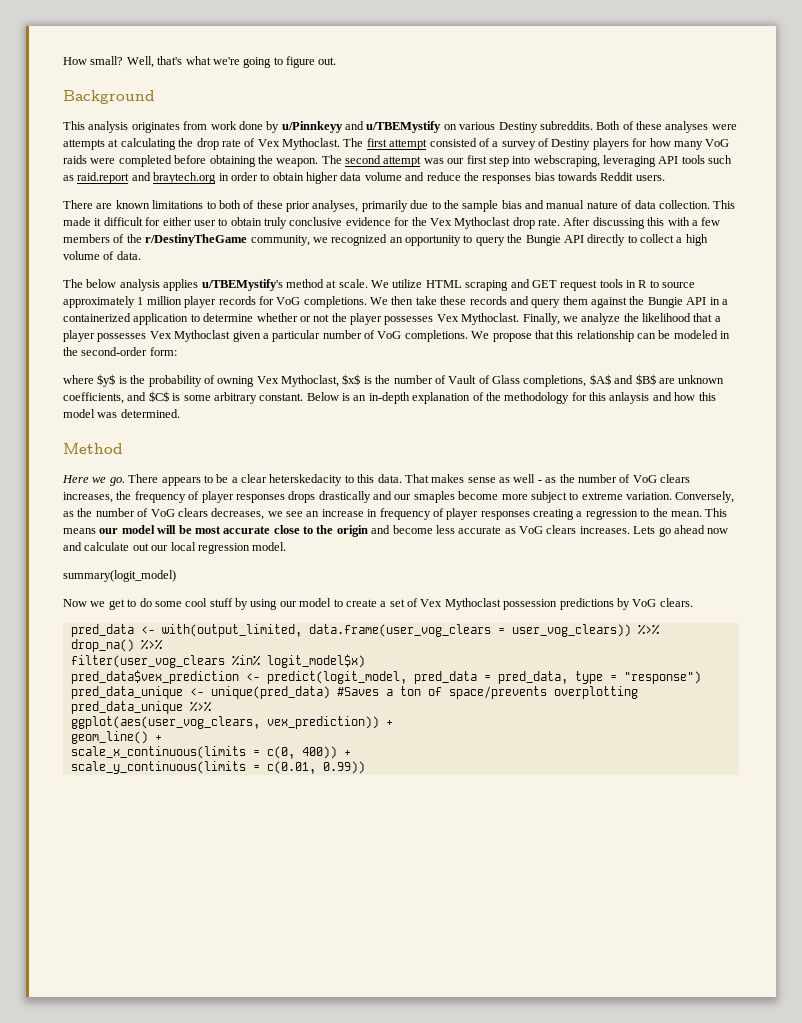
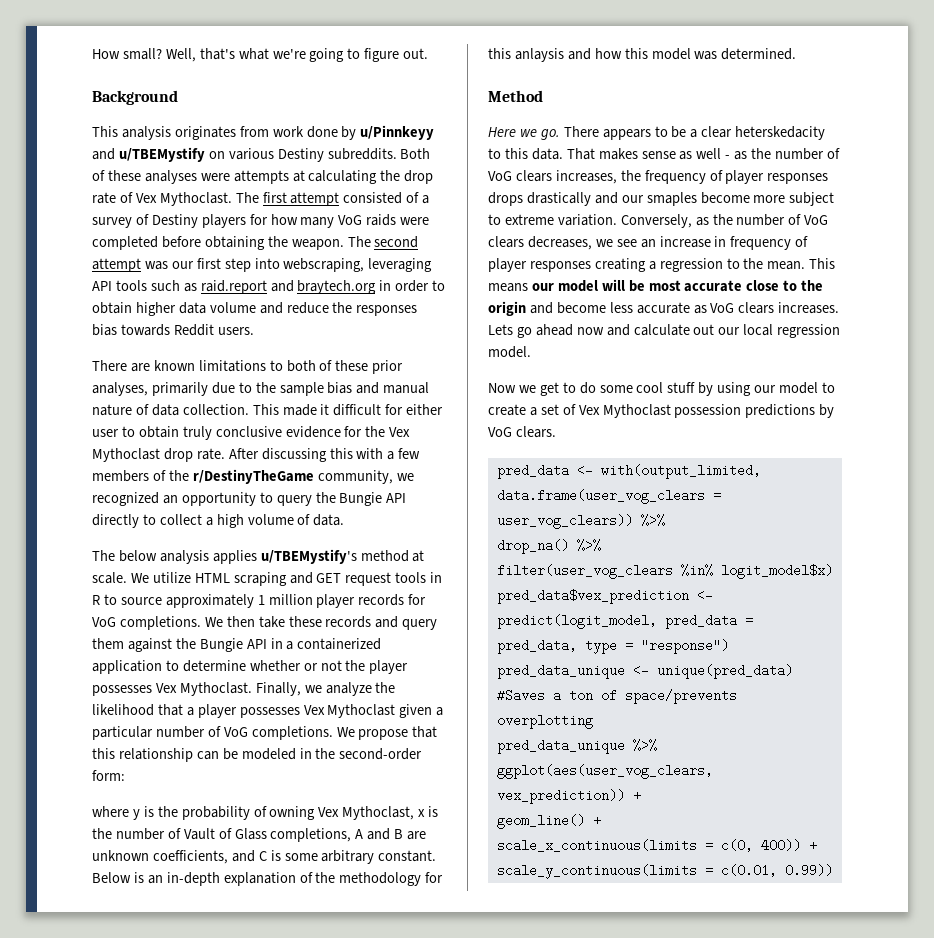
- where $y$ is the probability of owning Vex Mythoclast, $x$ is the number of Vault of Glass completions, $A$ and $B$ are unknown coefficients, and $C$ is some arbitrary constant.
+ where y is the probability of owning Vex Mythoclast, x is the number of Vault of Glass completions, A and B are unknown coefficients, and C is some arbitrary constant.
- summary(logit_model)

